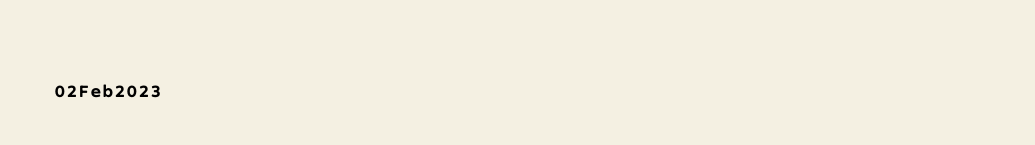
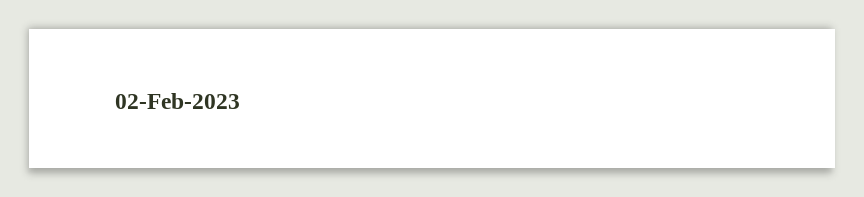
- 02Feb2023
+ 02-Feb-2023

